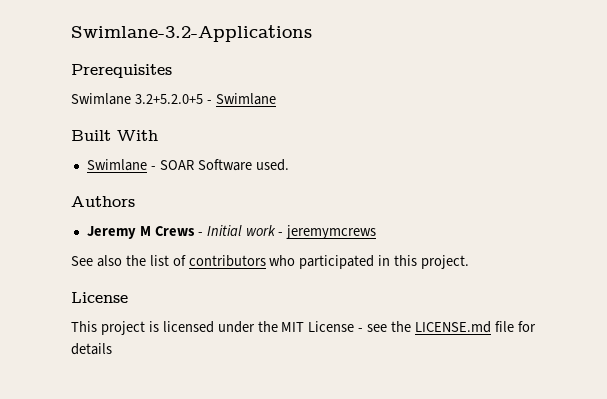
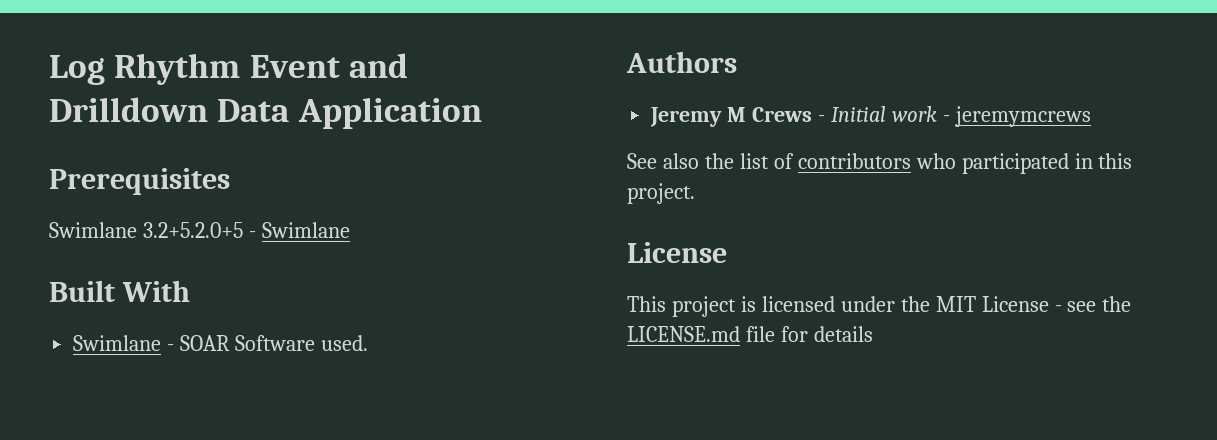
- Swimlane-3.2-Applications
+ Log Rhythm Event and Drilldown Data Application

